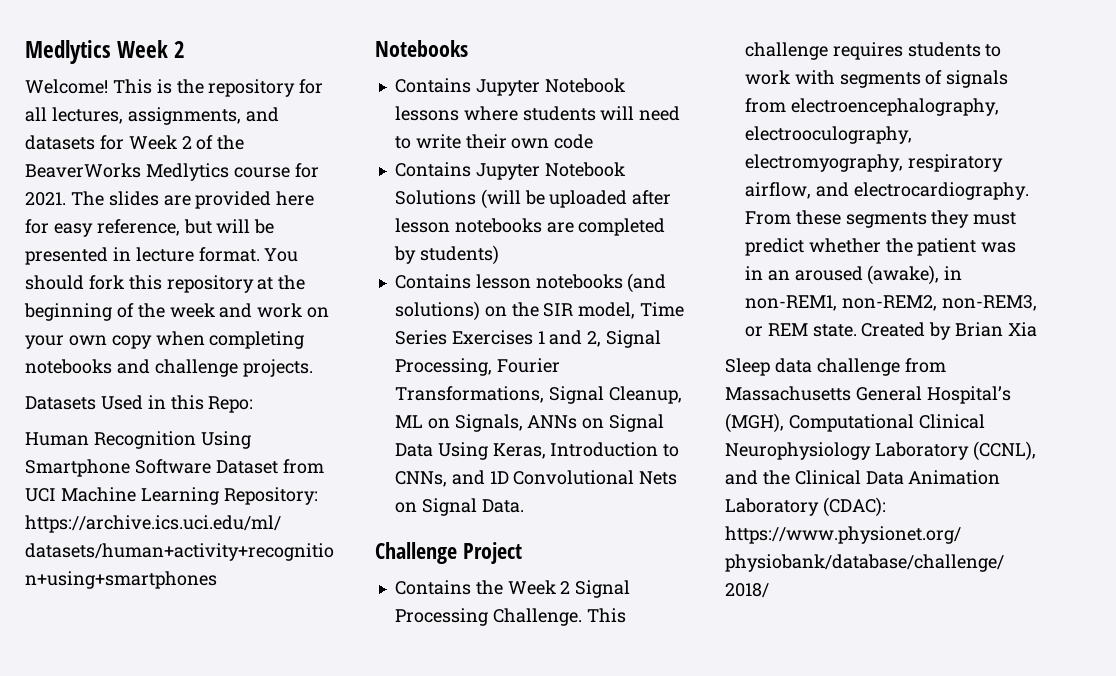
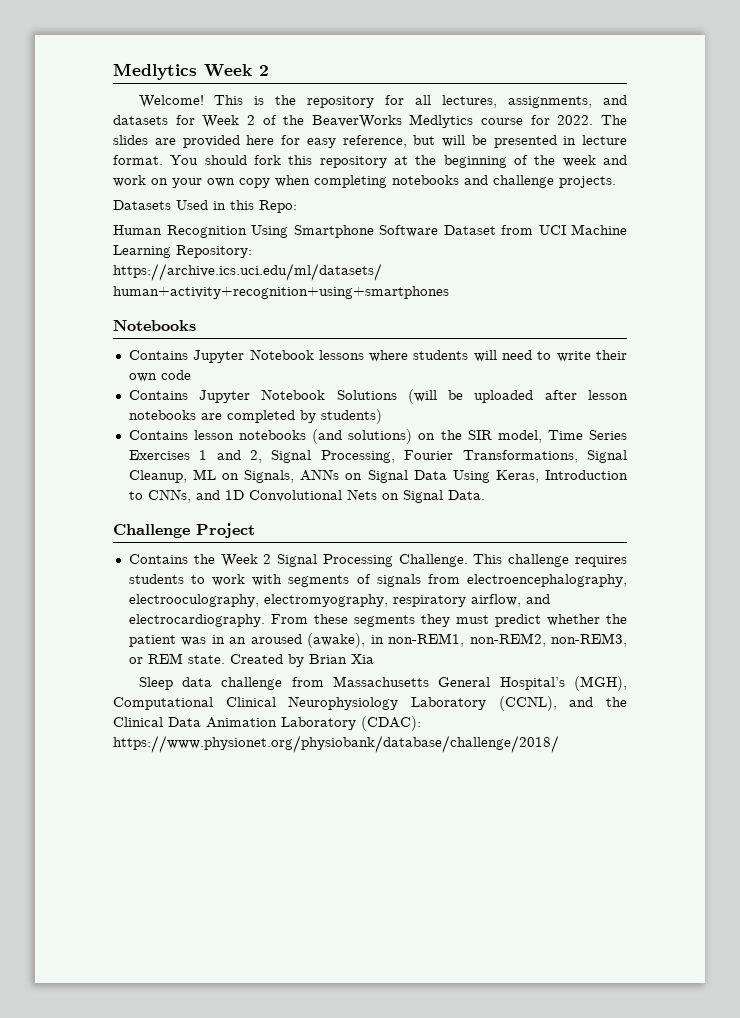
- This is the repository for all lectures, assignments, and datasets for Week 2 of the BeaverWorks Medlytics course for 2021.
+ This is the repository for all lectures, assignments, and datasets for Week 2 of the BeaverWorks Medlytics course for 2022.

